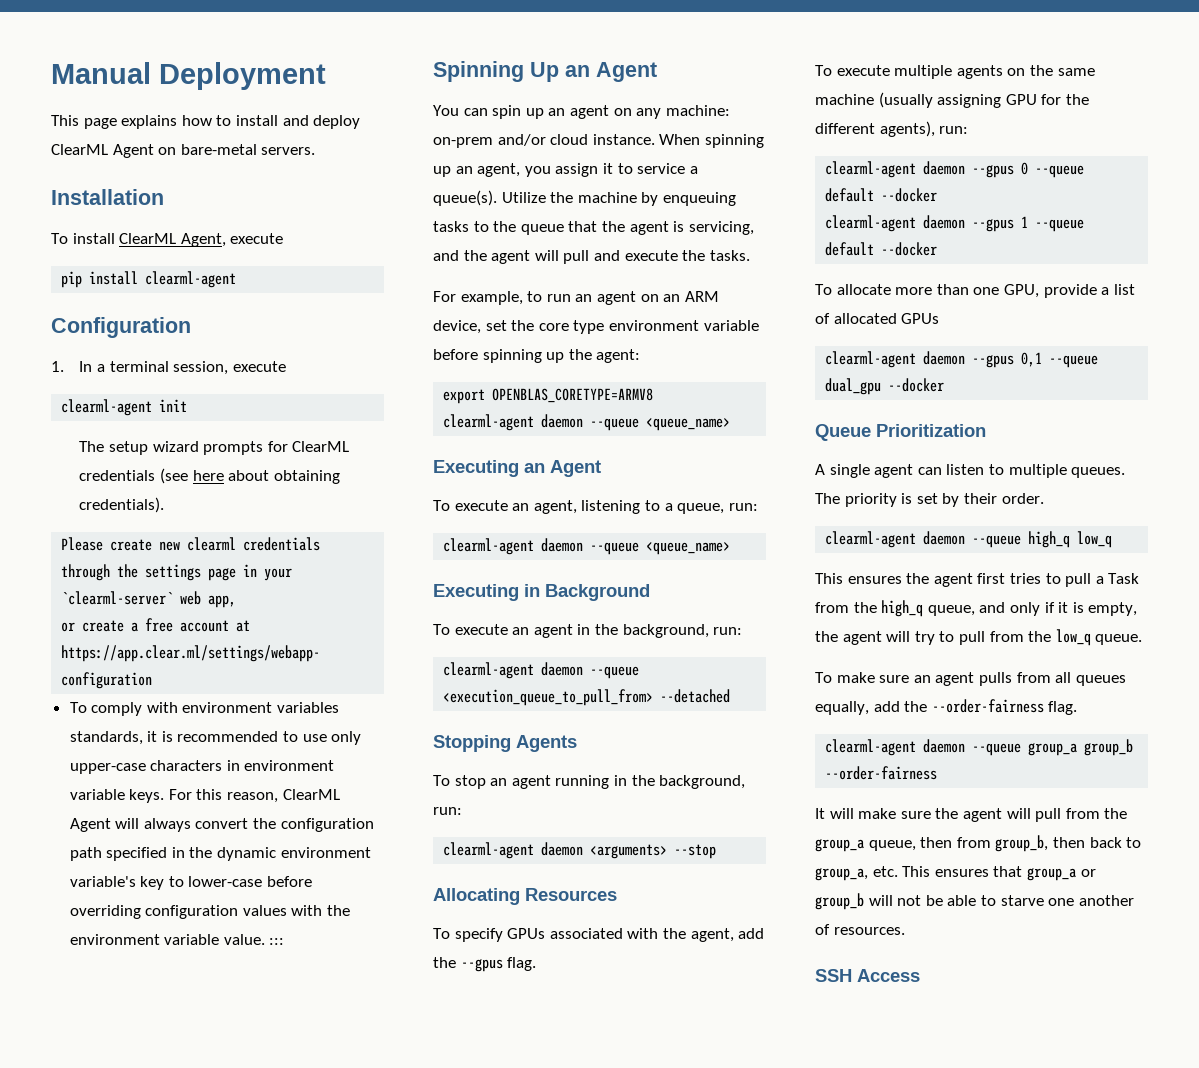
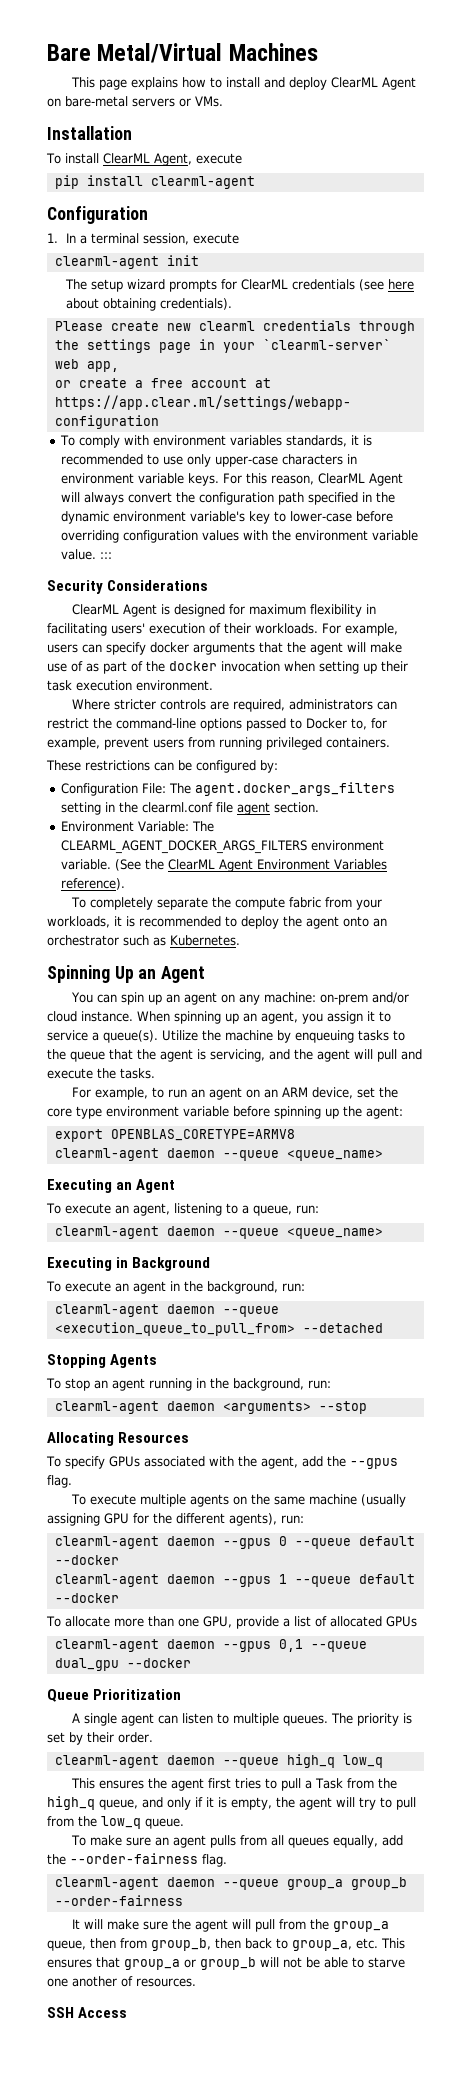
- Manual Deployment
+ Bare Metal/Virtual Machines
- This page explains how to install and deploy ClearML Agent on bare-metal servers.
+ This page explains how to install and deploy ClearML Agent on bare-metal servers or VMs.
+ Security Considerations
+ ClearML Agent is designed for maximum flexibility in facilitating users' execution of their workloads. For example, users can specify docker arguments that the agent will make use of as part of the docker invocation when setting up their task execution environment.
+ Where stricter controls are required, administrators can restrict the command-line options passed to Docker to, for example, prevent users from running privileged containers.
+ These restrictions can be configured by:
+ Configuration File: The agent.docker_args_filters setting in the clearml.conf file agent section.
+ Environment Variable: The CLEARML_AGENT_DOCKER_ARGS_FILTERS environment variable. (See the ClearML Agent Environment Variables reference).
+ To completely separate the compute fabric from your workloads, it is recommended to deploy the agent onto an orchestrator such as Kubernetes.

